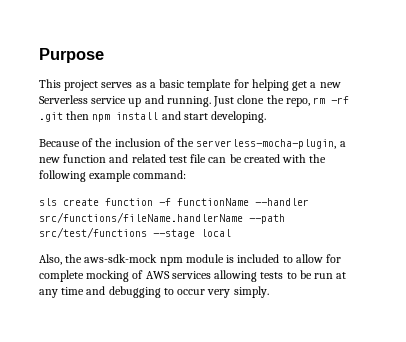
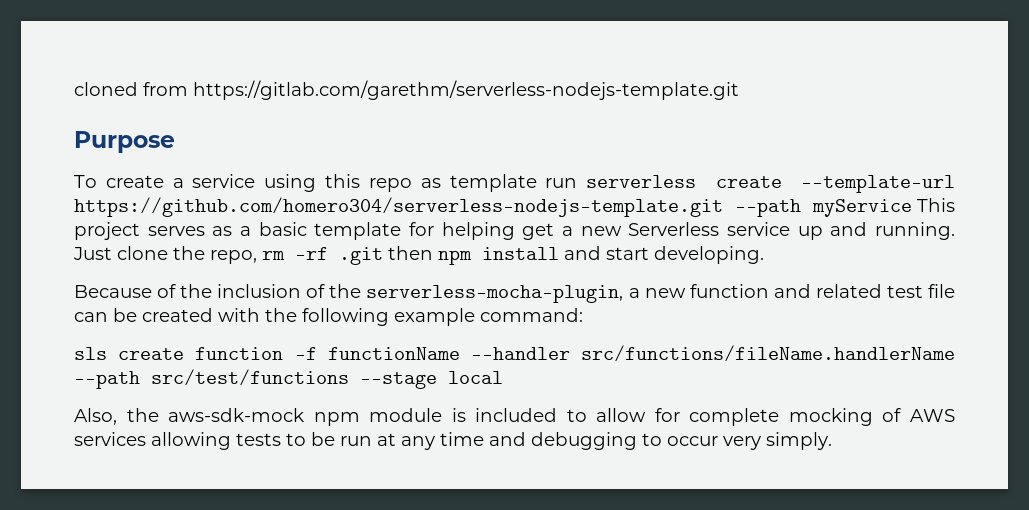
+ cloned from https://gitlab.com/garethm/serverless-nodejs-template.git
  Purpose
- This project serves as a basic template for helping get a new Serverless service up and running.
+ To create a service using this repo as template run serverless create --template-url https://github.com/homero304/serverless-nodejs-template.git --path myService This project serves as a basic template for helping get a new Serverless service up and running.

